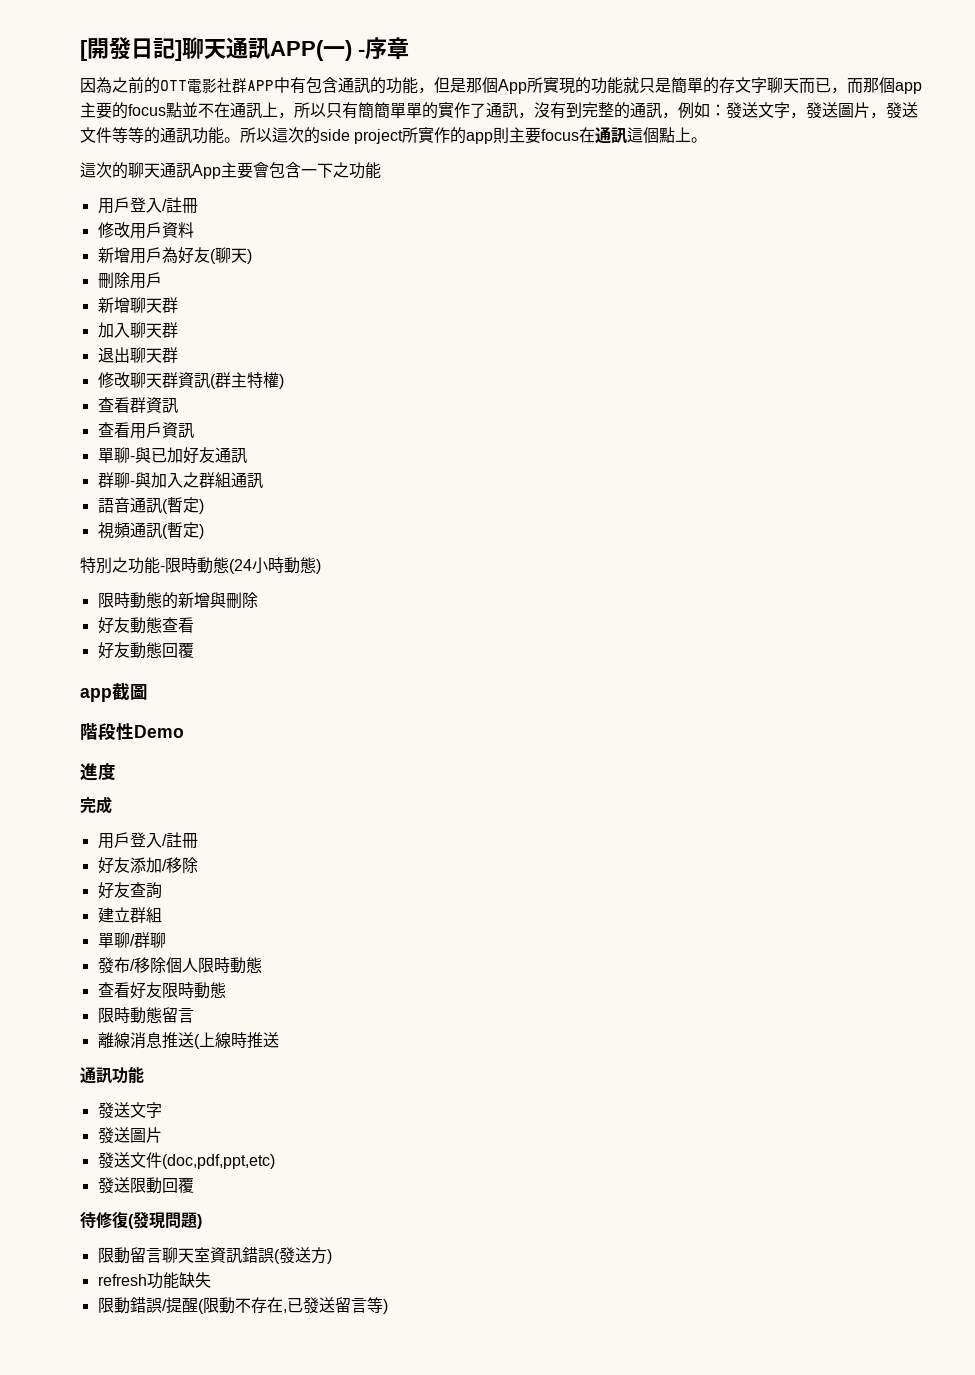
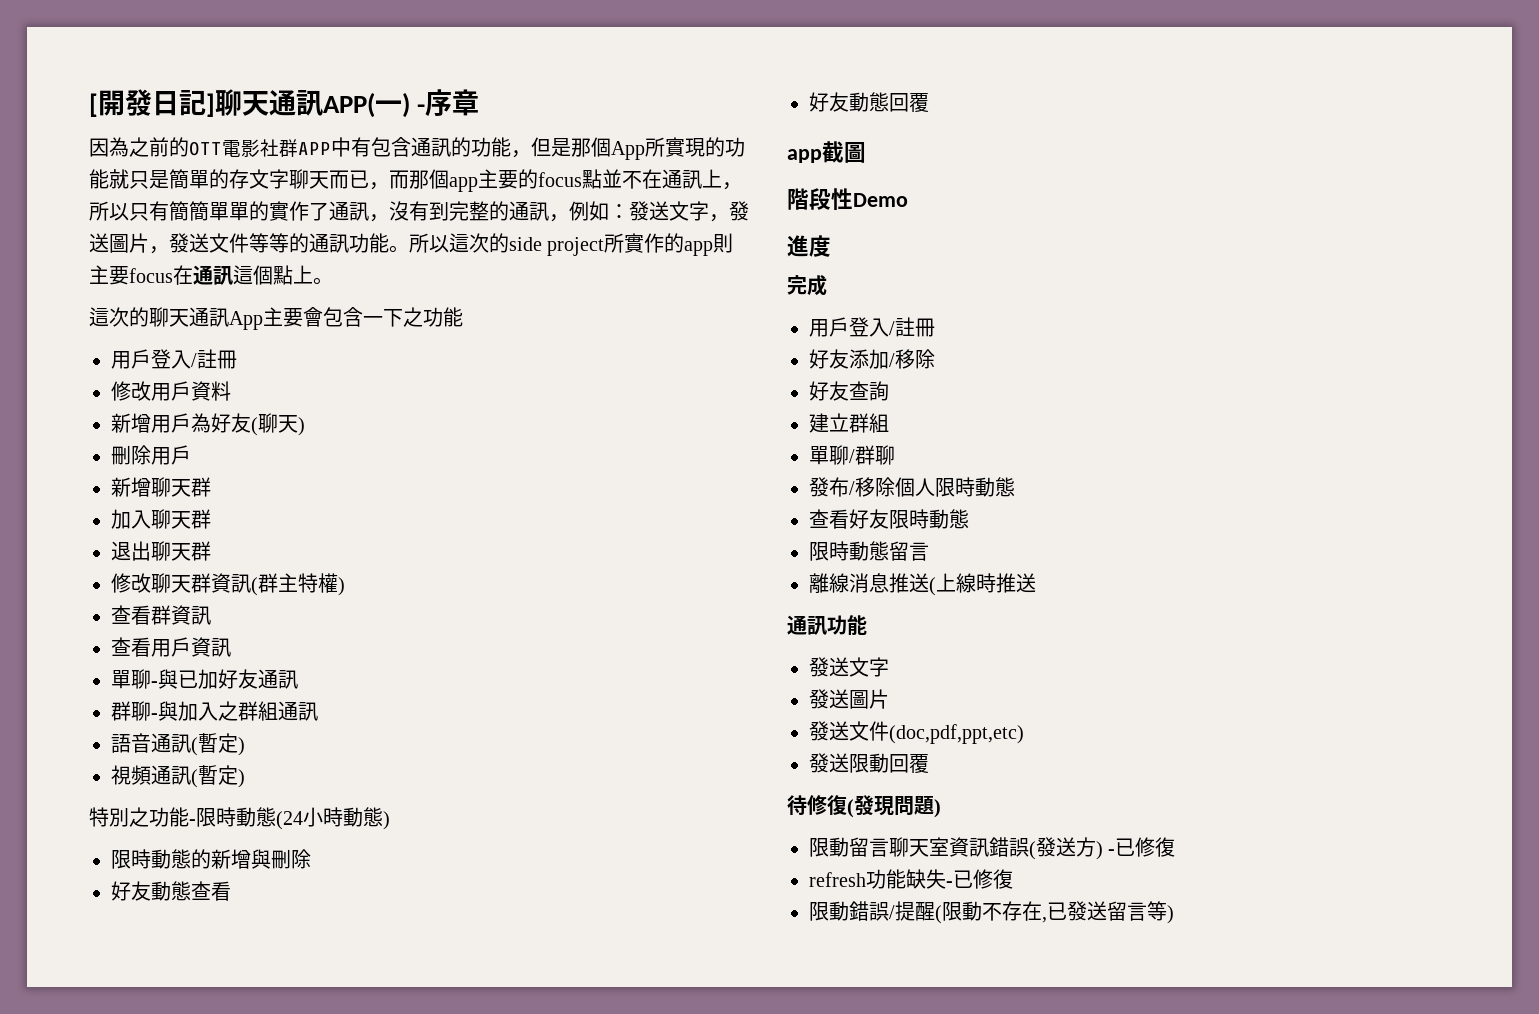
- 限動留言聊天室資訊錯誤(發送方)
+ 限動留言聊天室資訊錯誤(發送方) -已修復
- refresh功能缺失
+ refresh功能缺失-已修復

